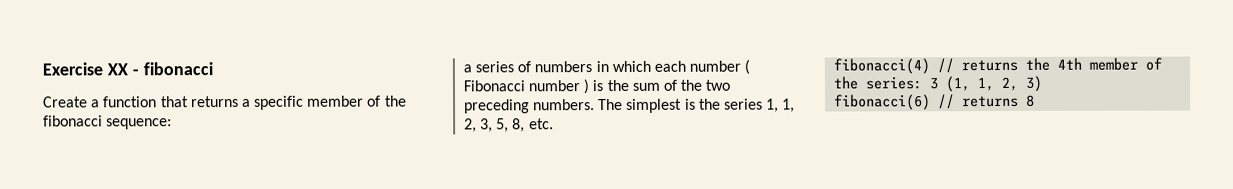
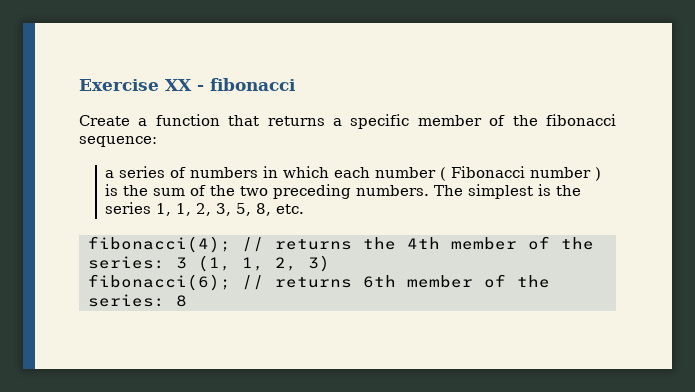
- fibonacci(4) // returns the 4th member of the series: 3 (1, 1, 2, 3)
+ fibonacci(4); // returns the 4th member of the series: 3 (1, 1, 2, 3)
- fibonacci(6) // returns 8
+ fibonacci(6); // returns 6th member of the series: 8

